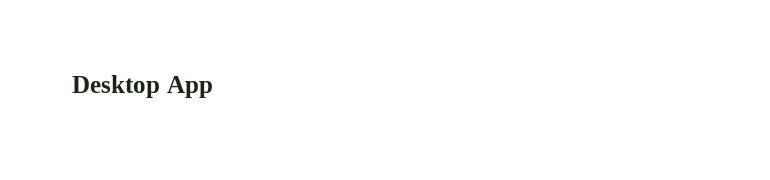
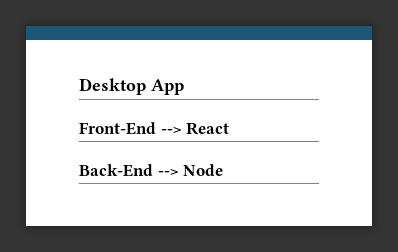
+ Front-End --> React
+ Back-End --> Node

